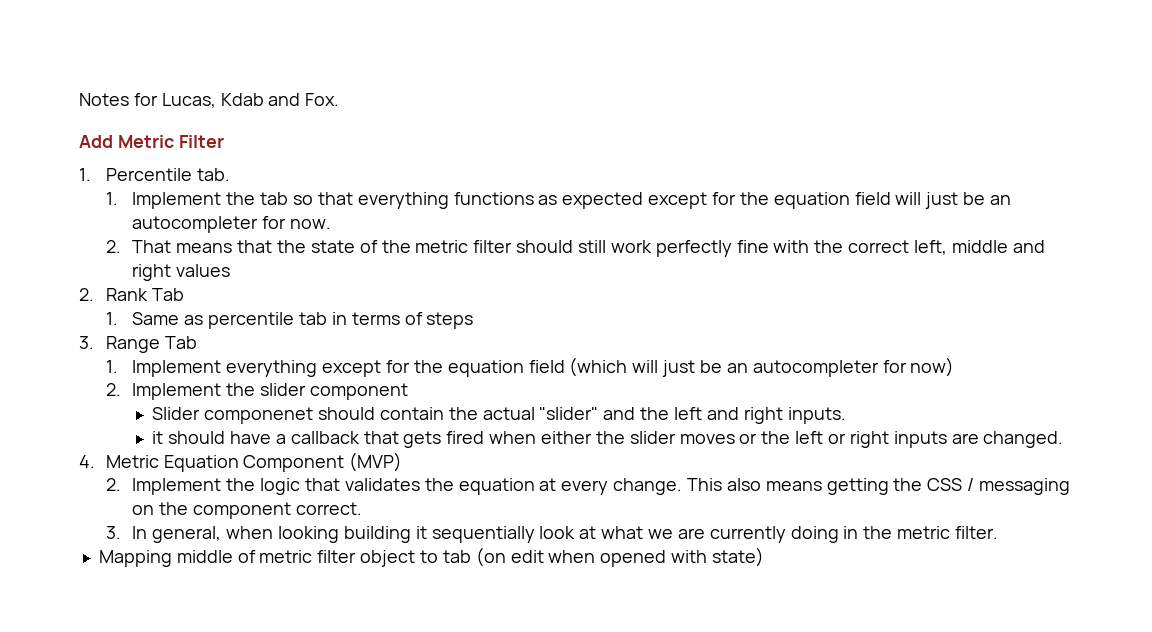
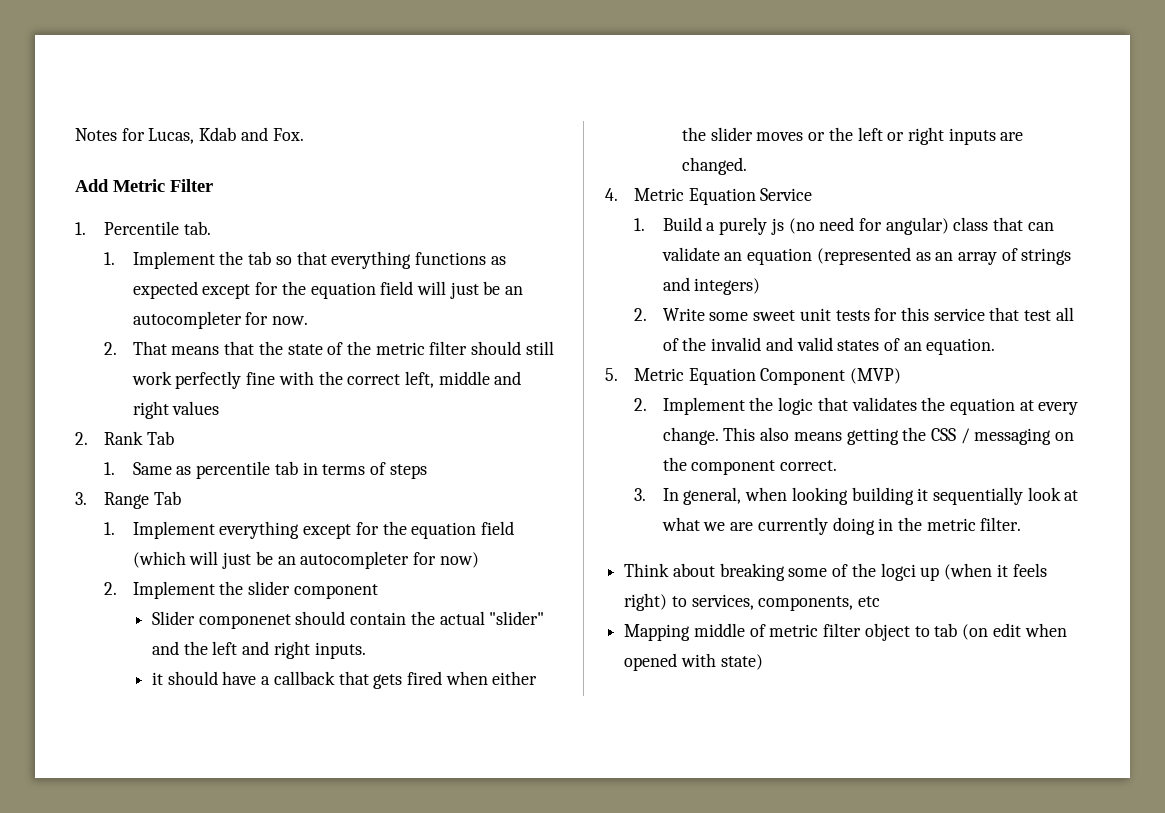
- 4. Metric Equation Component (MVP)
+ 4. Metric Equation Service
+ 1. Build a purely js (no need for angular) class that can validate an equation (represented as an array of strings and integers)
+ 2. Write some sweet unit tests for this service that test all of the invalid and valid states of an equation.
+ 5. Metric Equation Component (MVP)
+ Think about breaking some of the logci up (when it feels right) to services, components, etc

